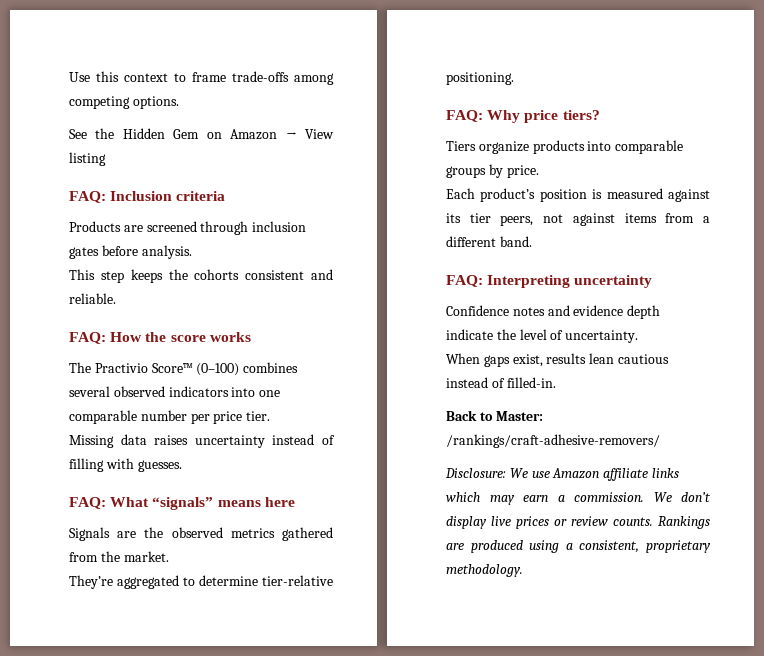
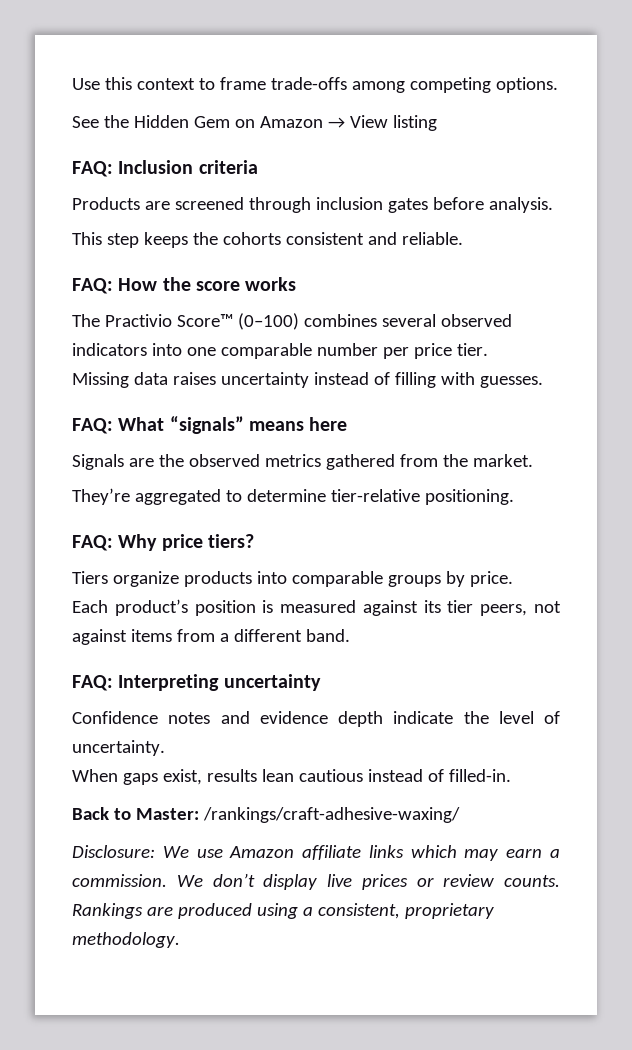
- Back to Master: /rankings/craft-adhesive-removers/
+ Back to Master: /rankings/craft-adhesive-waxing/

